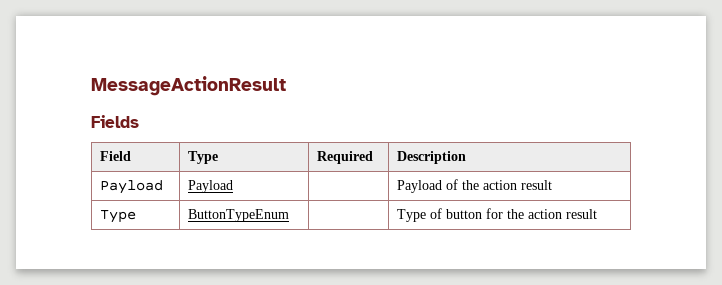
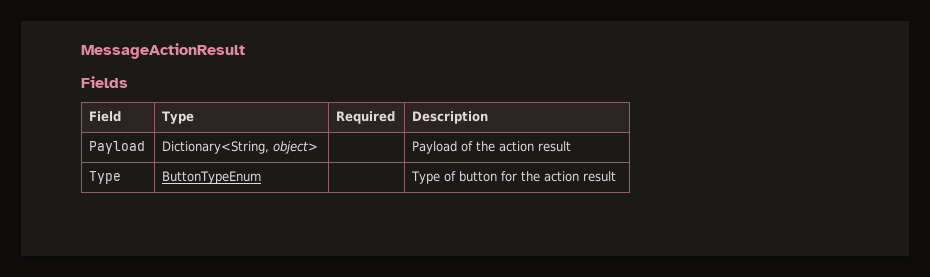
- Payload | Payload | | Payload of the action result
+ Payload | Dictionary<String, object> | | Payload of the action result

